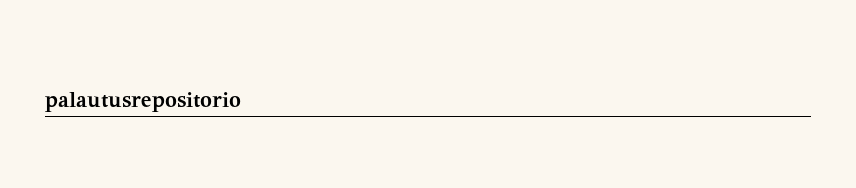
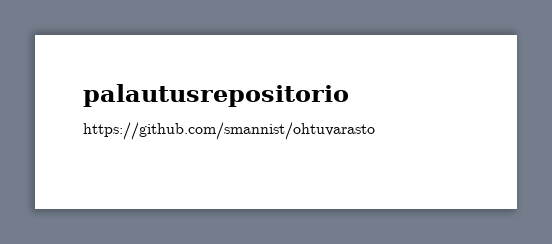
+ https://github.com/smannist/ohtuvarasto

